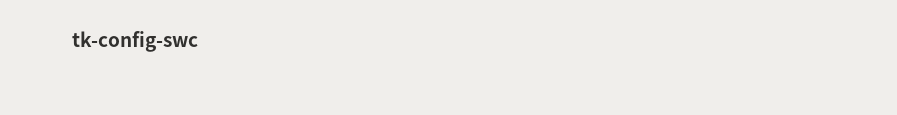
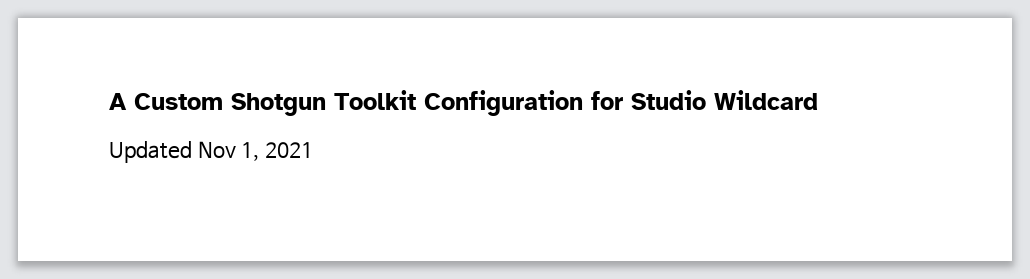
- tk-config-swc
+ A Custom Shotgun Toolkit Configuration for Studio Wildcard
+ Updated Nov 1, 2021

